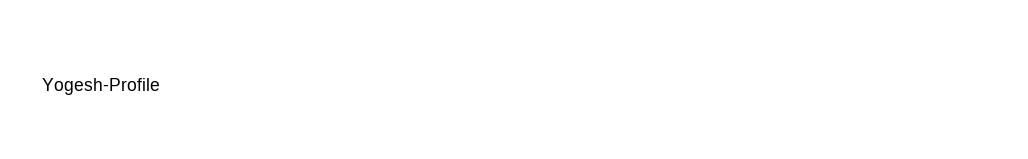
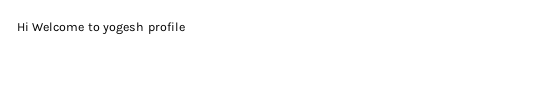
- Yogesh-Profile
+ Hi Welcome to yogesh profile

